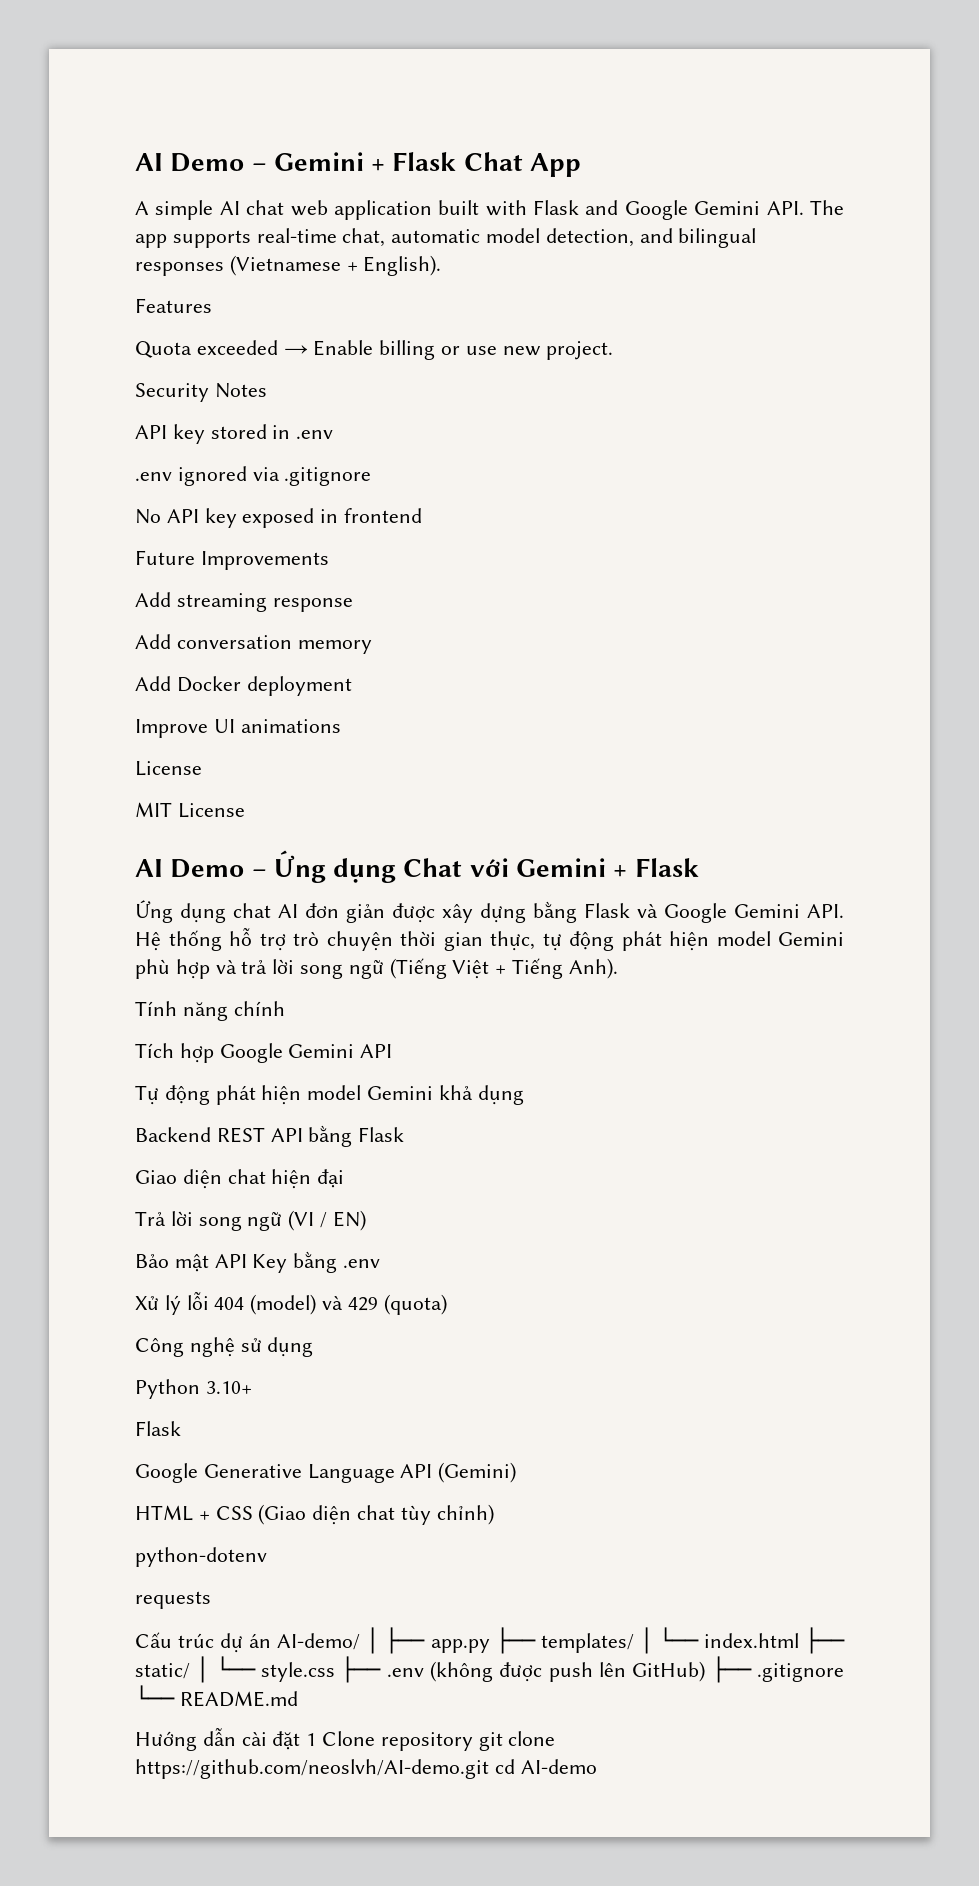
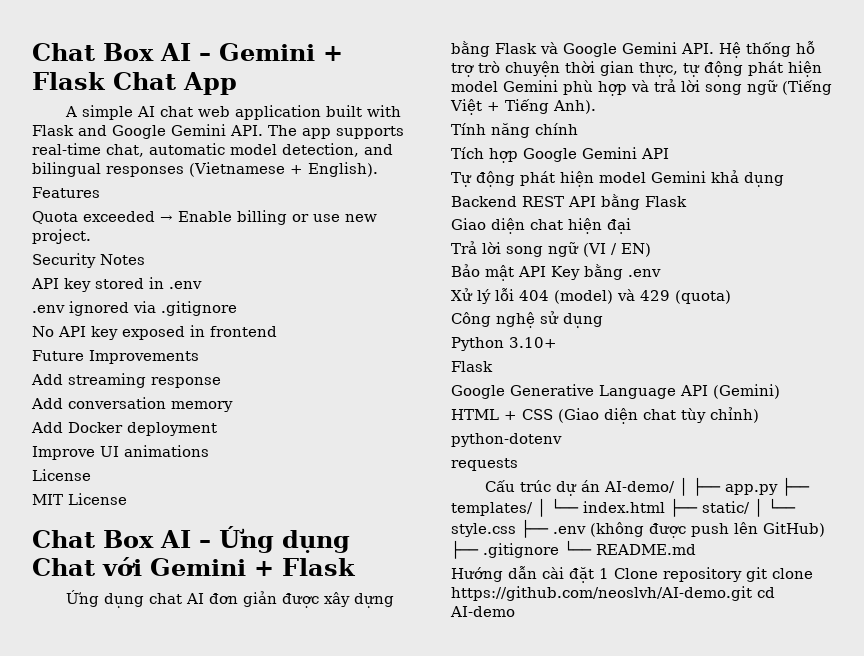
- AI Demo – Gemini + Flask Chat App
+ Chat Box AI – Gemini + Flask Chat App
- AI Demo – Ứng dụng Chat với Gemini + Flask
+ Chat Box AI – Ứng dụng Chat với Gemini + Flask

